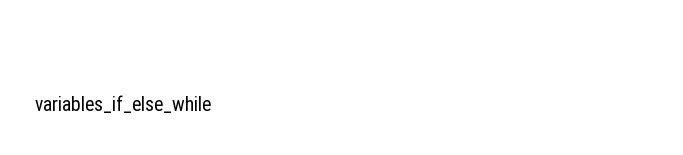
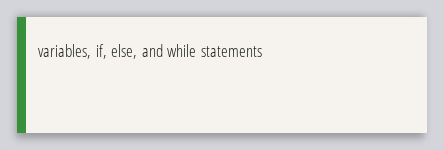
- variables_if_else_while
+ variables, if, else, and while statements

